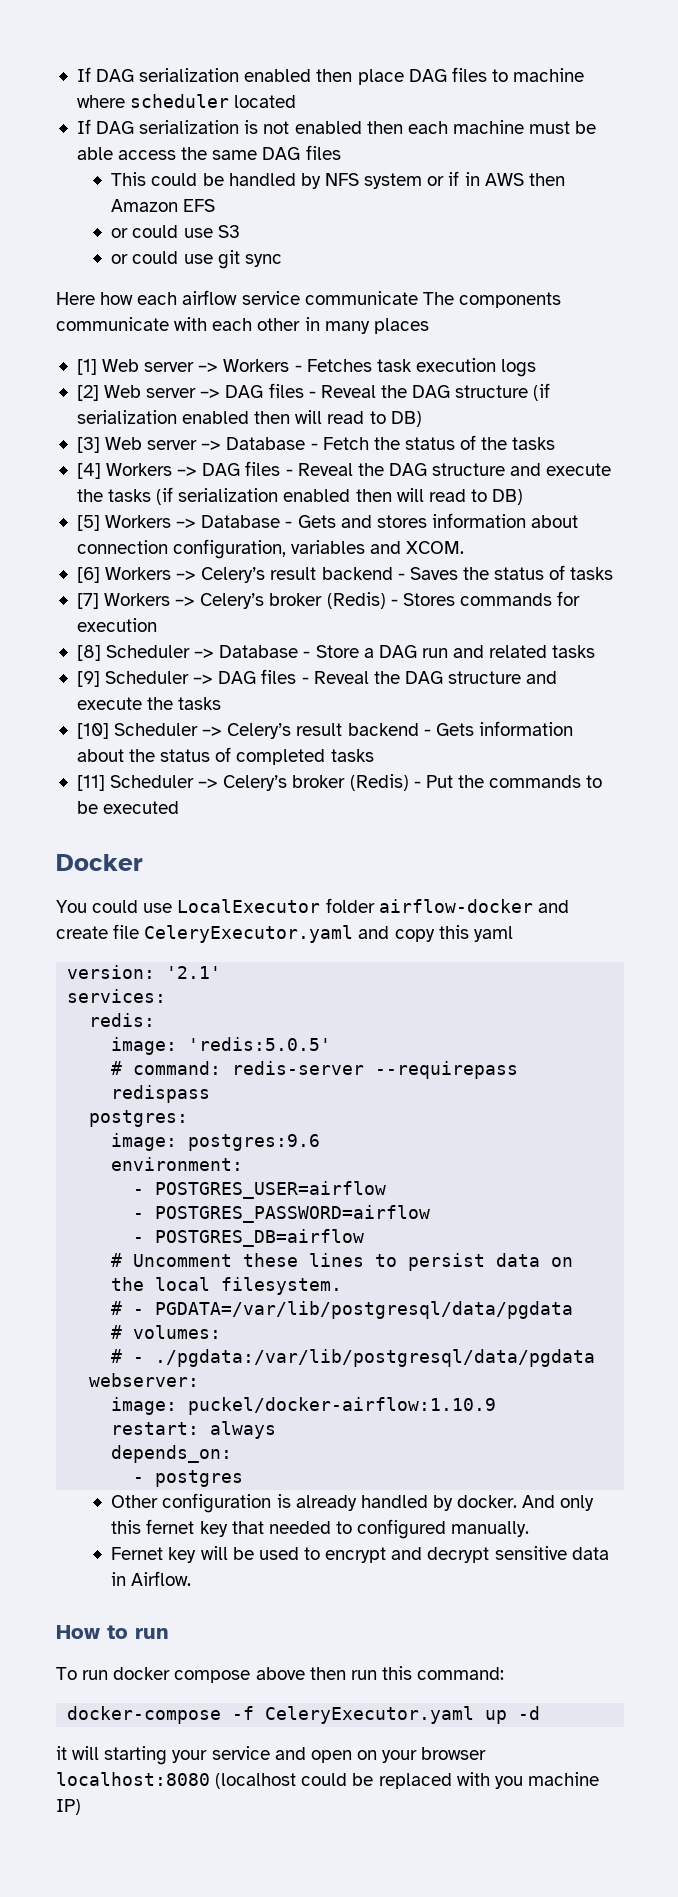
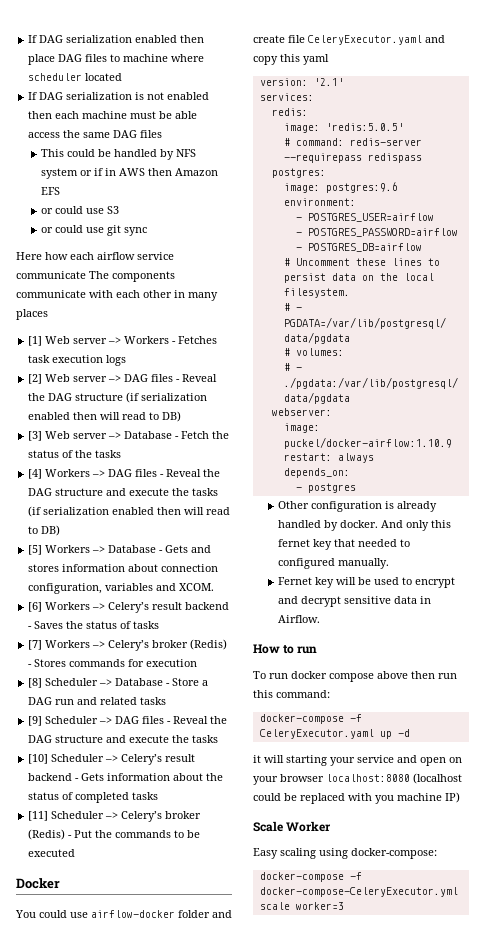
- You could use LocalExecutor folder airflow-docker and create file CeleryExecutor.yaml and copy this yaml
+ You could use airflow-docker folder and create file CeleryExecutor.yaml and copy this yaml
+ Scale Worker
+ Easy scaling using docker-compose:
+ docker-compose -f docker-compose-CeleryExecutor.yml scale worker=3

